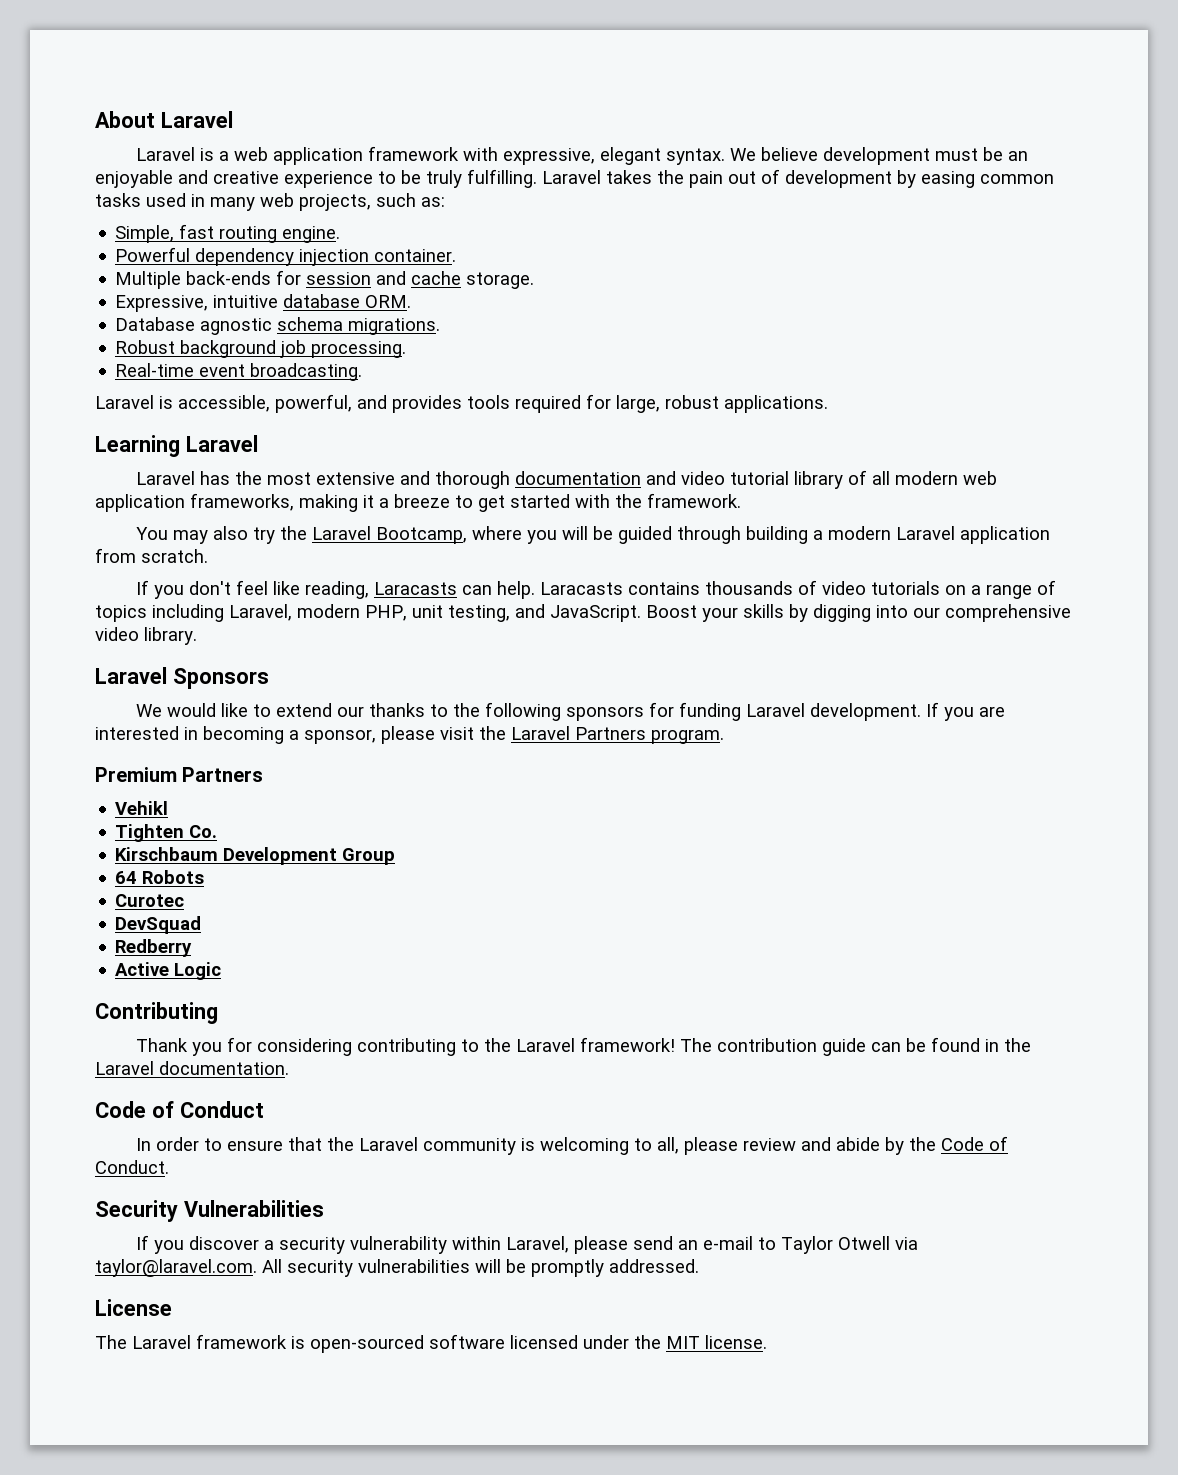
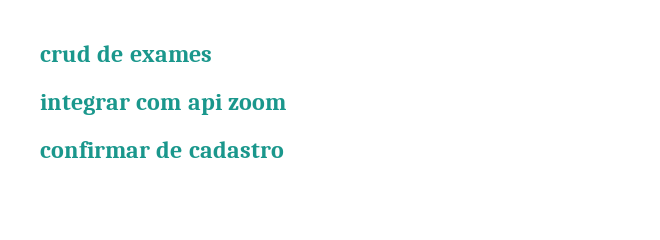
- About Laravel
- Laravel is a web application framework with expressive, elegant syntax. We believe development must be an enjoyable and creative experience to be truly fulfilling. Laravel takes the pain out of development by easing common tasks used in many web projects, such as:
- Simple, fast routing engine.
- Powerful dependency injection container.
- Multiple back-ends for session and cache storage.
- Expressive, intuitive database ORM.
- Database agnostic schema migrations.
- Robust background job processing.
- Real-time event broadcasting.
- Laravel is accessible, powerful, and provides tools required for large, robust applications.
- Learning Laravel
- Laravel has the most extensive and thorough documentation and video tutorial library of all modern web application frameworks, making it a breeze to get started with the framework.
- You may also try the Laravel Bootcamp, where you will be guided through building a modern Laravel application from scratch.
- If you don't feel like reading, Laracasts can help. Laracasts contains thousands of video tutorials on a range of topics including Laravel, modern PHP, unit testing, and JavaScript. Boost your skills by digging into our comprehensive video library.
- Laravel Sponsors
- We would like to extend our thanks to the following sponsors for funding Laravel development. If you are interested in becoming a sponsor, please visit the Laravel Partners program.
- Premium Partners
- Vehikl
- Tighten Co.
- Kirschbaum Development Group
- 64 Robots
- Curotec
- DevSquad
- Redberry
- Active Logic
- Contributing
- Thank you for considering contributing to the Laravel framework! The contribution guide can be found in the Laravel documentation.
- Code of Conduct
- In order to ensure that the Laravel community is welcoming to all, please review and abide by the Code of Conduct.
- Security Vulnerabilities
- If you discover a security vulnerability within Laravel, please send an e-mail to Taylor Otwell via taylor@laravel.com. All security vulnerabilities will be promptly addressed.
- License
- The Laravel framework is open-sourced software licensed under the MIT license.
+ crud de exames
+ integrar com api zoom
+ confirmar de cadastro

